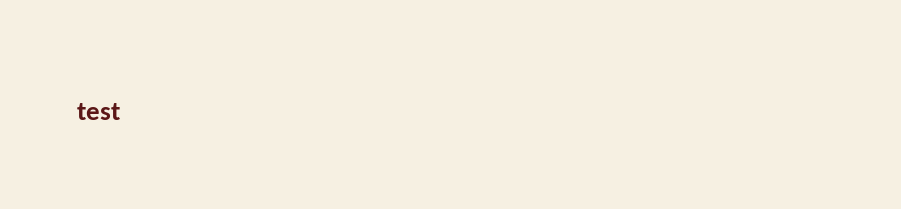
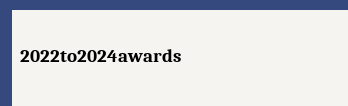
- test
+ 2022to2024awards

